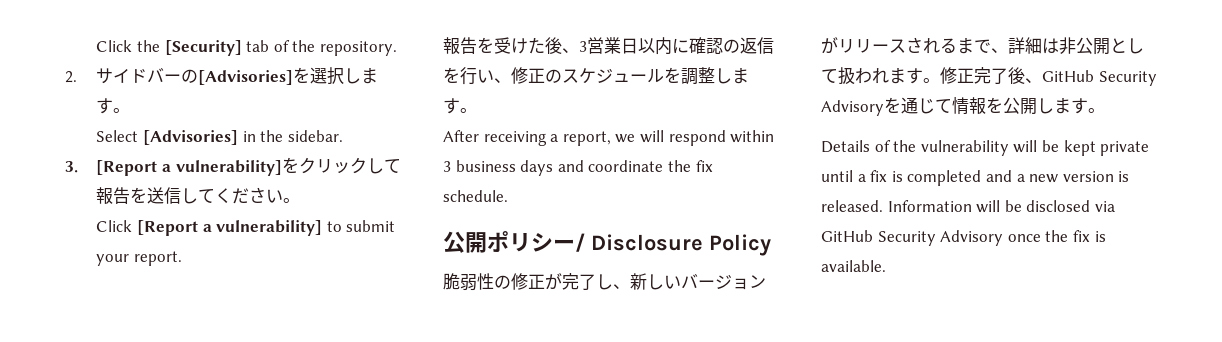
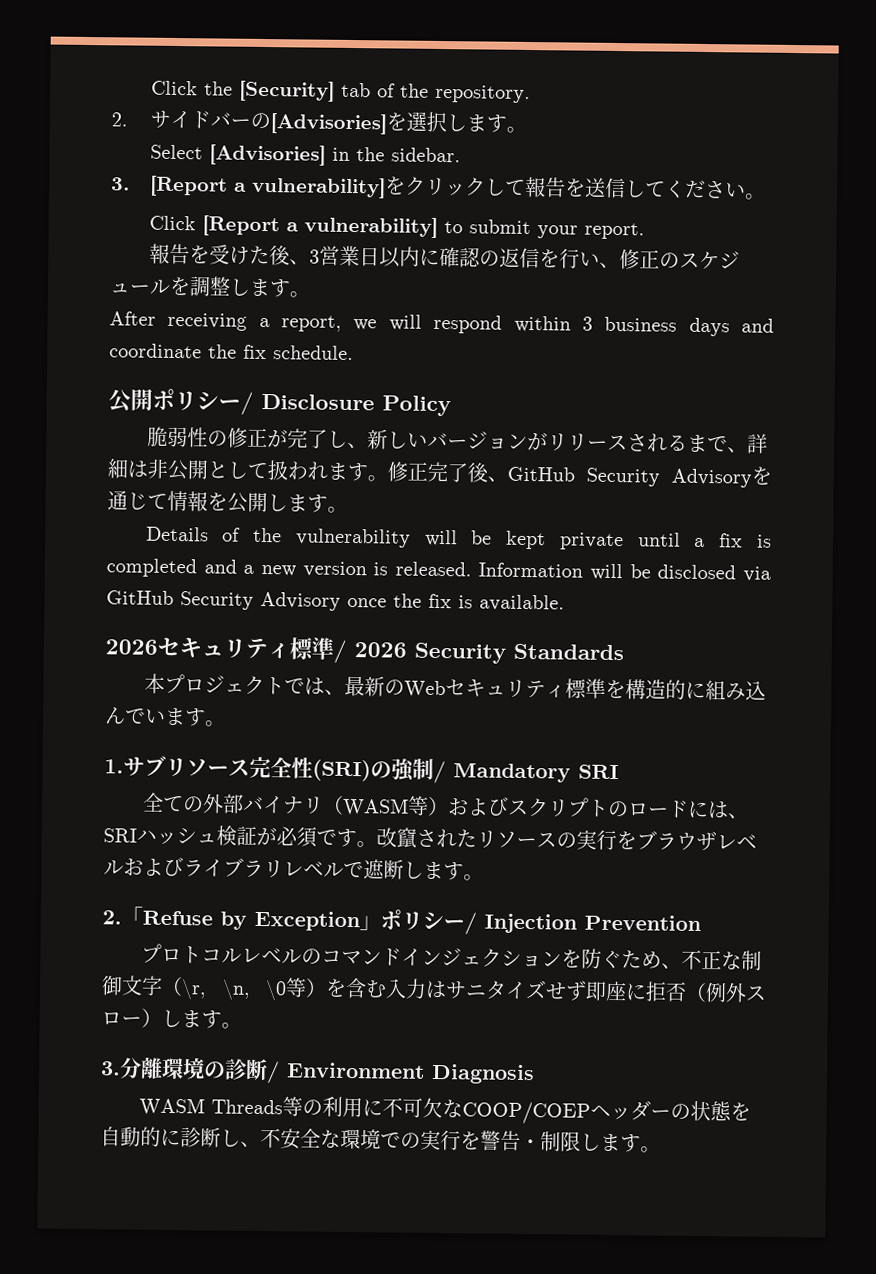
+ 2026セキュリティ標準/ 2026 Security Standards
+ 本プロジェクトでは、最新のWebセキュリティ標準を構造的に組み込んでいます。
+ 1.サブリソース完全性(SRI)の強制/ Mandatory SRI
+ 全ての外部バイナリ（WASM等）およびスクリプトのロードには、SRIハッシュ検証が必須です。改竄されたリソースの実行をブラウザレベルおよびライブラリレベルで遮断します。
+ 2.「Refuse by Exception」ポリシー/ Injection Prevention
+ プロトコルレベルのコマンドインジェクションを防ぐため、不正な制御文字（\r, \n, \0等）を含む入力はサニタイズせず即座に拒否（例外スロー）します。
+ 3.分離環境の診断/ Environment Diagnosis
+ WASM Threads等の利用に不可欠なCOOP/COEPヘッダーの状態を自動的に診断し、不安全な環境での実行を警告・制限します。

